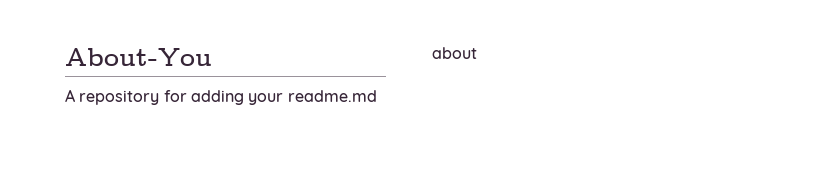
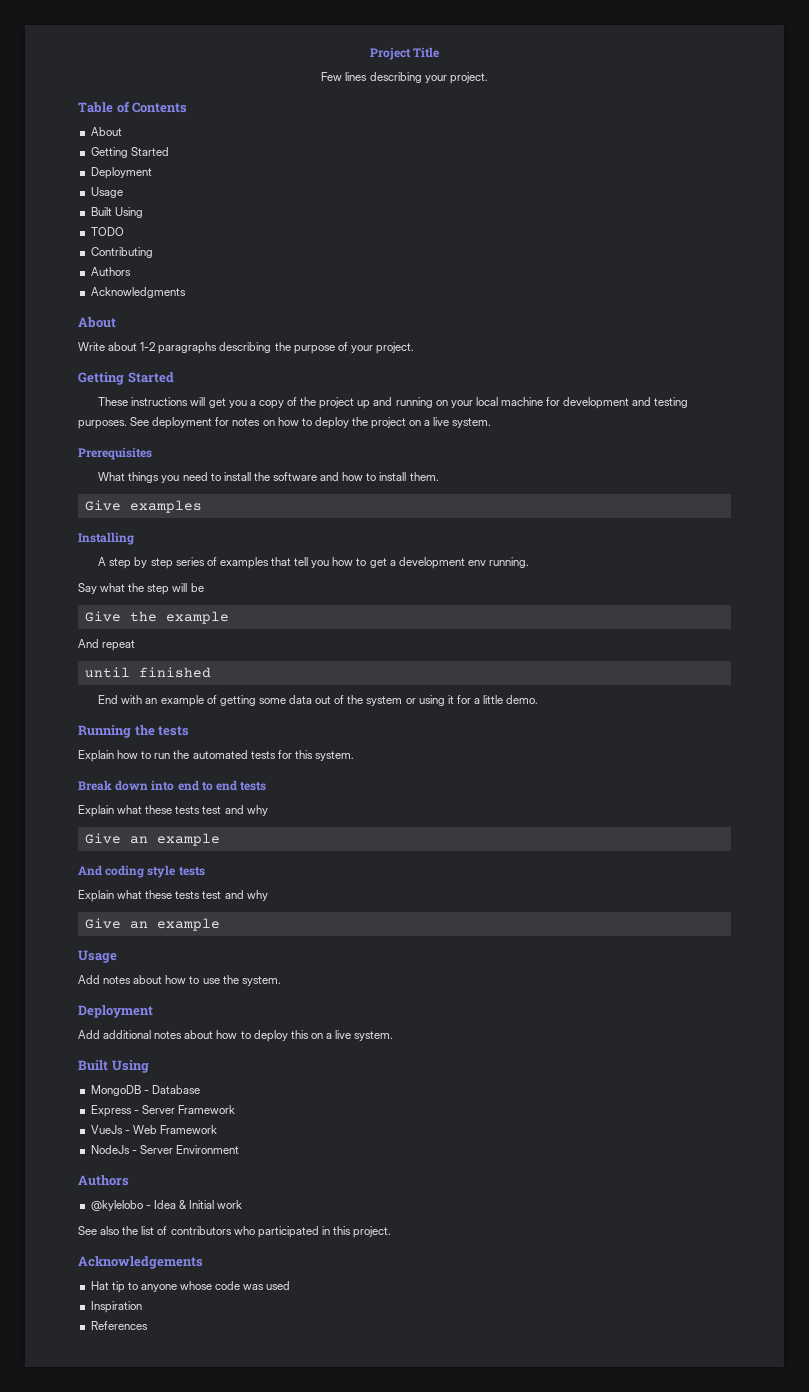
- About-You
- A repository for adding your readme.md about
+ Project Title
+ Few lines describing your project.
+ Table of Contents
+ About
+ Getting Started
+ Deployment
+ Usage
+ Built Using
+ TODO
+ Contributing
+ Authors
+ Acknowledgments
+ About
+ Write about 1-2 paragraphs describing the purpose of your project.
+ Getting Started
+ These instructions will get you a copy of the project up and running on your local machine for development and testing purposes. See deployment for notes on how to deploy the project on a live system.
+ Prerequisites
+ What things you need to install the software and how to install them.
+ Give examples
+ Installing
+ A step by step series of examples that tell you how to get a development env running.
+ Say what the step will be
+ Give the example
+ And repeat
+ until finished
+ End with an example of getting some data out of the system or using it for a little demo.
+ Running the tests
+ Explain how to run the automated tests for this system.
+ Break down into end to end tests
+ Explain what these tests test and why
+ Give an example
+ And coding style tests
+ Explain what these tests test and why
+ Give an example
+ Usage
+ Add notes about how to use the system.
+ Deployment
+ Add additional notes about how to deploy this on a live system.
+ Built Using
+ MongoDB - Database
+ Express - Server Framework
+ VueJs - Web Framework
+ NodeJs - Server Environment
+ Authors
+ @kylelobo - Idea & Initial work
+ See also the list of contributors who participated in this project.
+ Acknowledgements
+ Hat tip to anyone whose code was used
+ Inspiration
+ References

